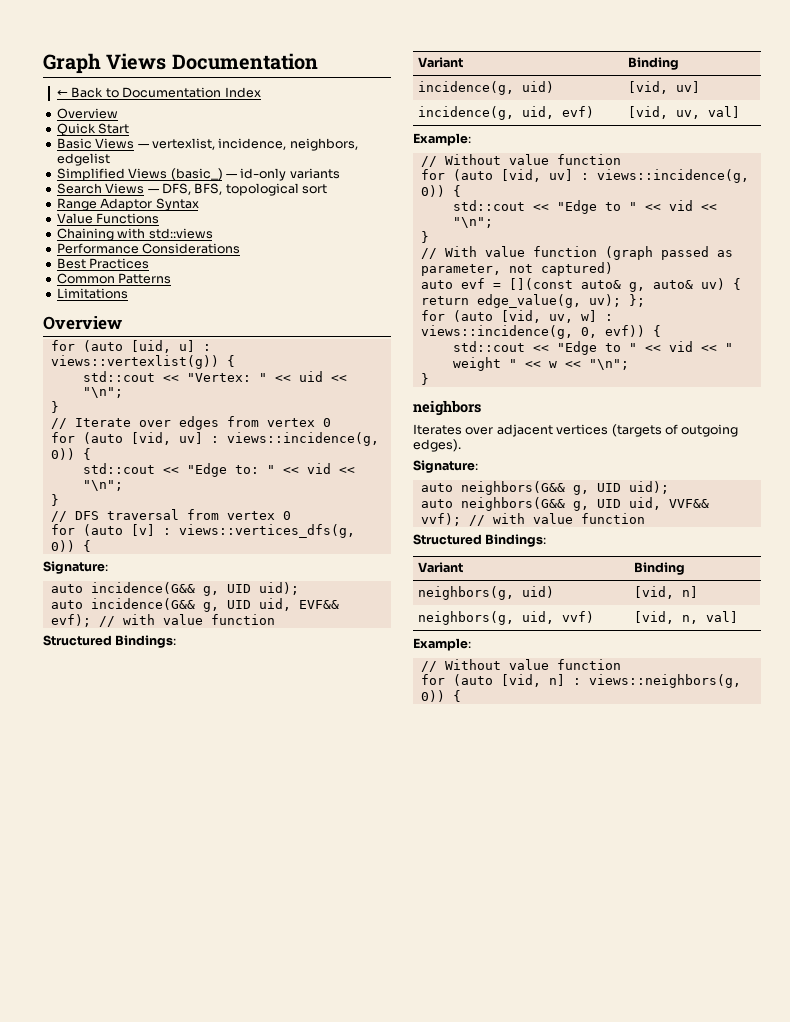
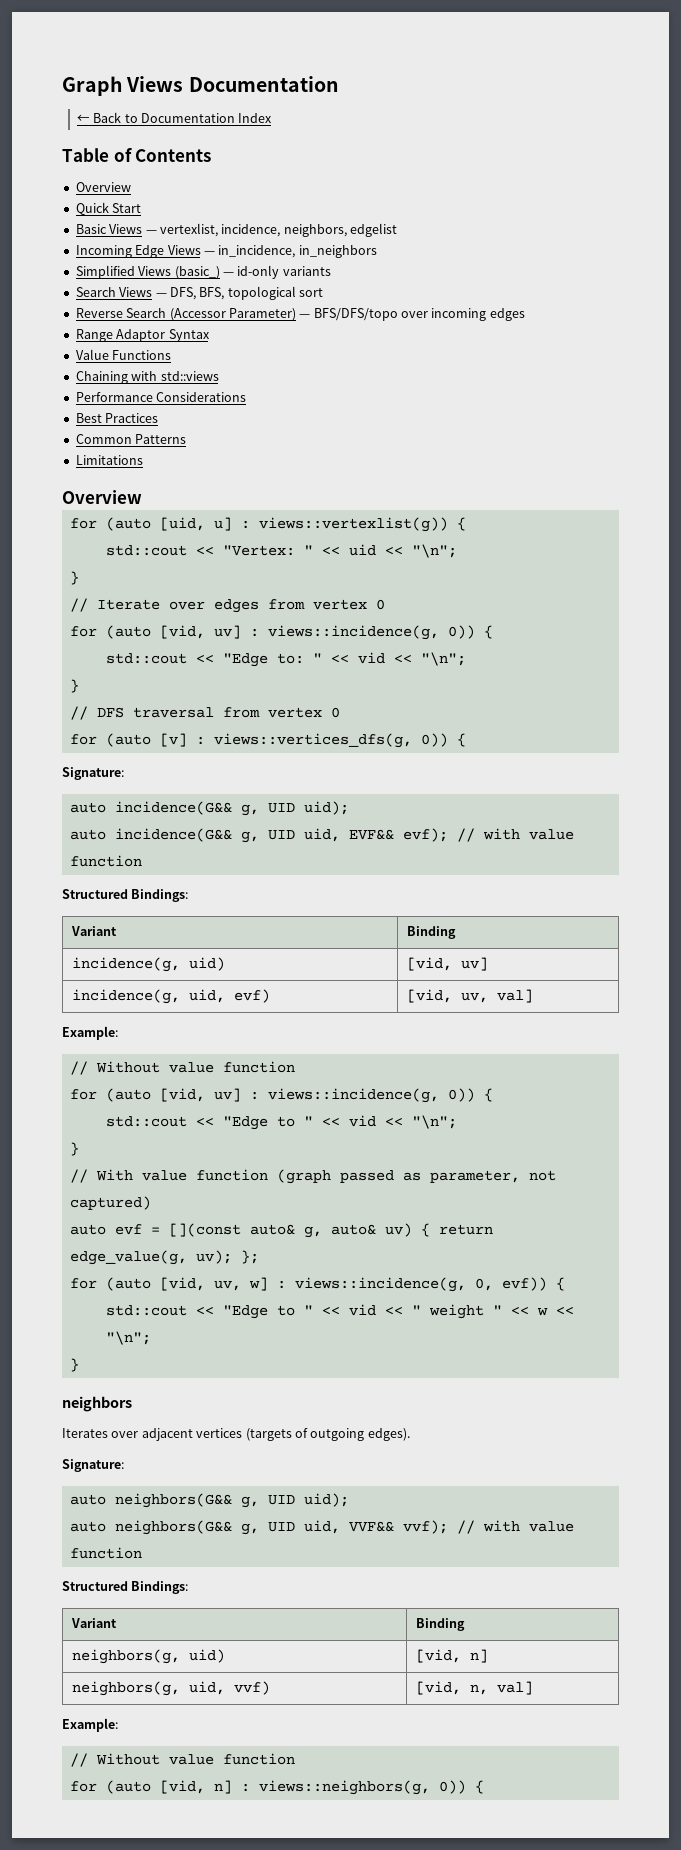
+ Table of Contents
+ Incoming Edge Views — in_incidence, in_neighbors
+ Reverse Search (Accessor Parameter) — BFS/DFS/topo over incoming edges

